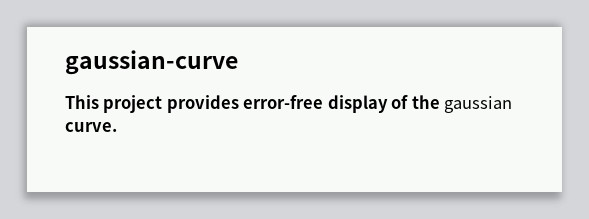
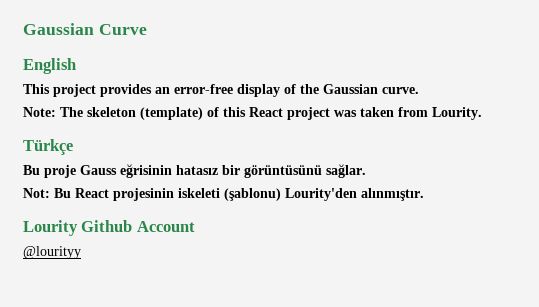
- gaussian-curve
+ Gaussian Curve
+ English
- This project provides error-free display of the gaussian curve.
+ This project provides an error-free display of the Gaussian curve.
+ Note: The skeleton (template) of this React project was taken from Lourity.
+ Türkçe
+ Bu proje Gauss eğrisinin hatasız bir görüntüsünü sağlar.
+ Not: Bu React projesinin iskeleti (şablonu) Lourity'den alınmıştır.
+ Lourity Github Account
+ @lourityy

